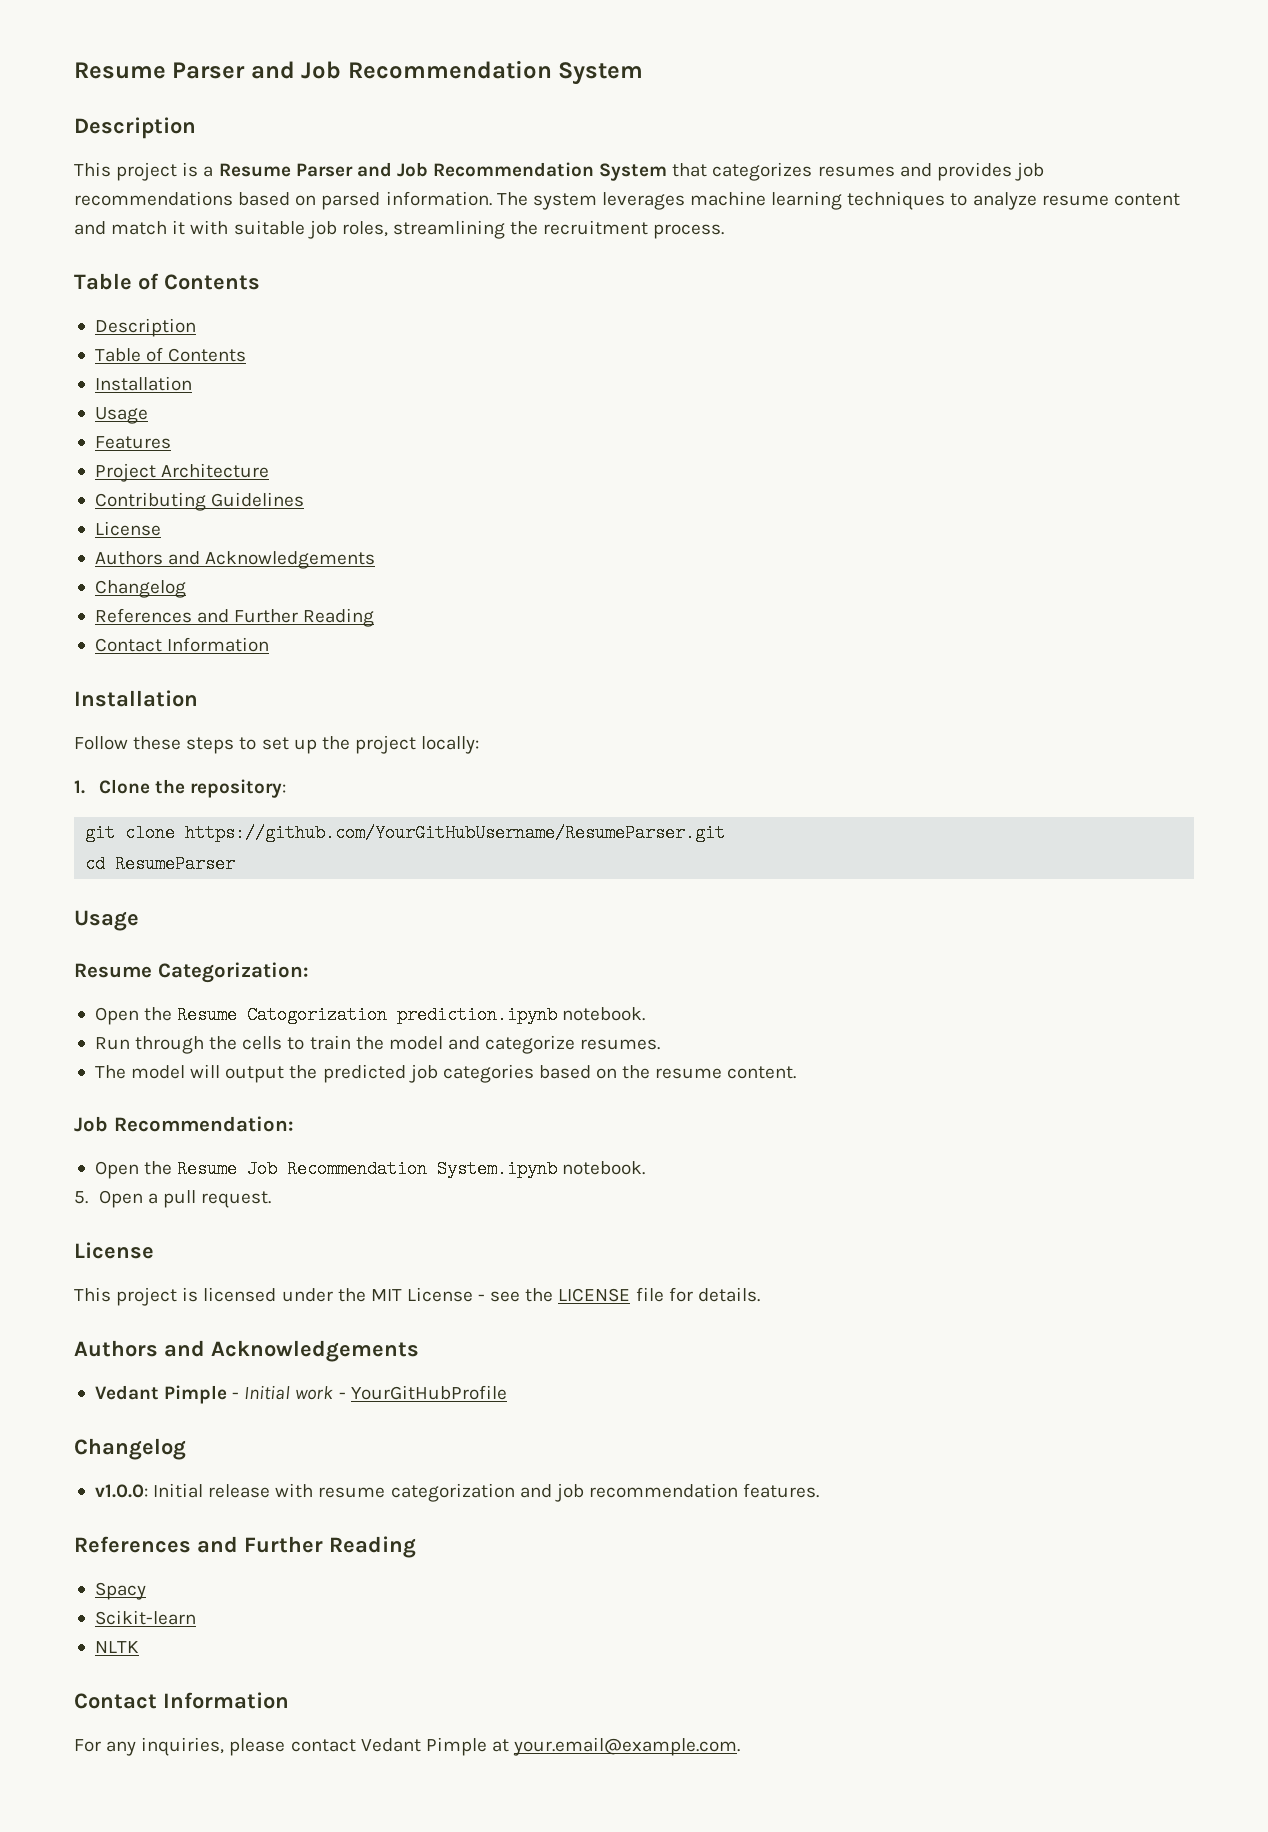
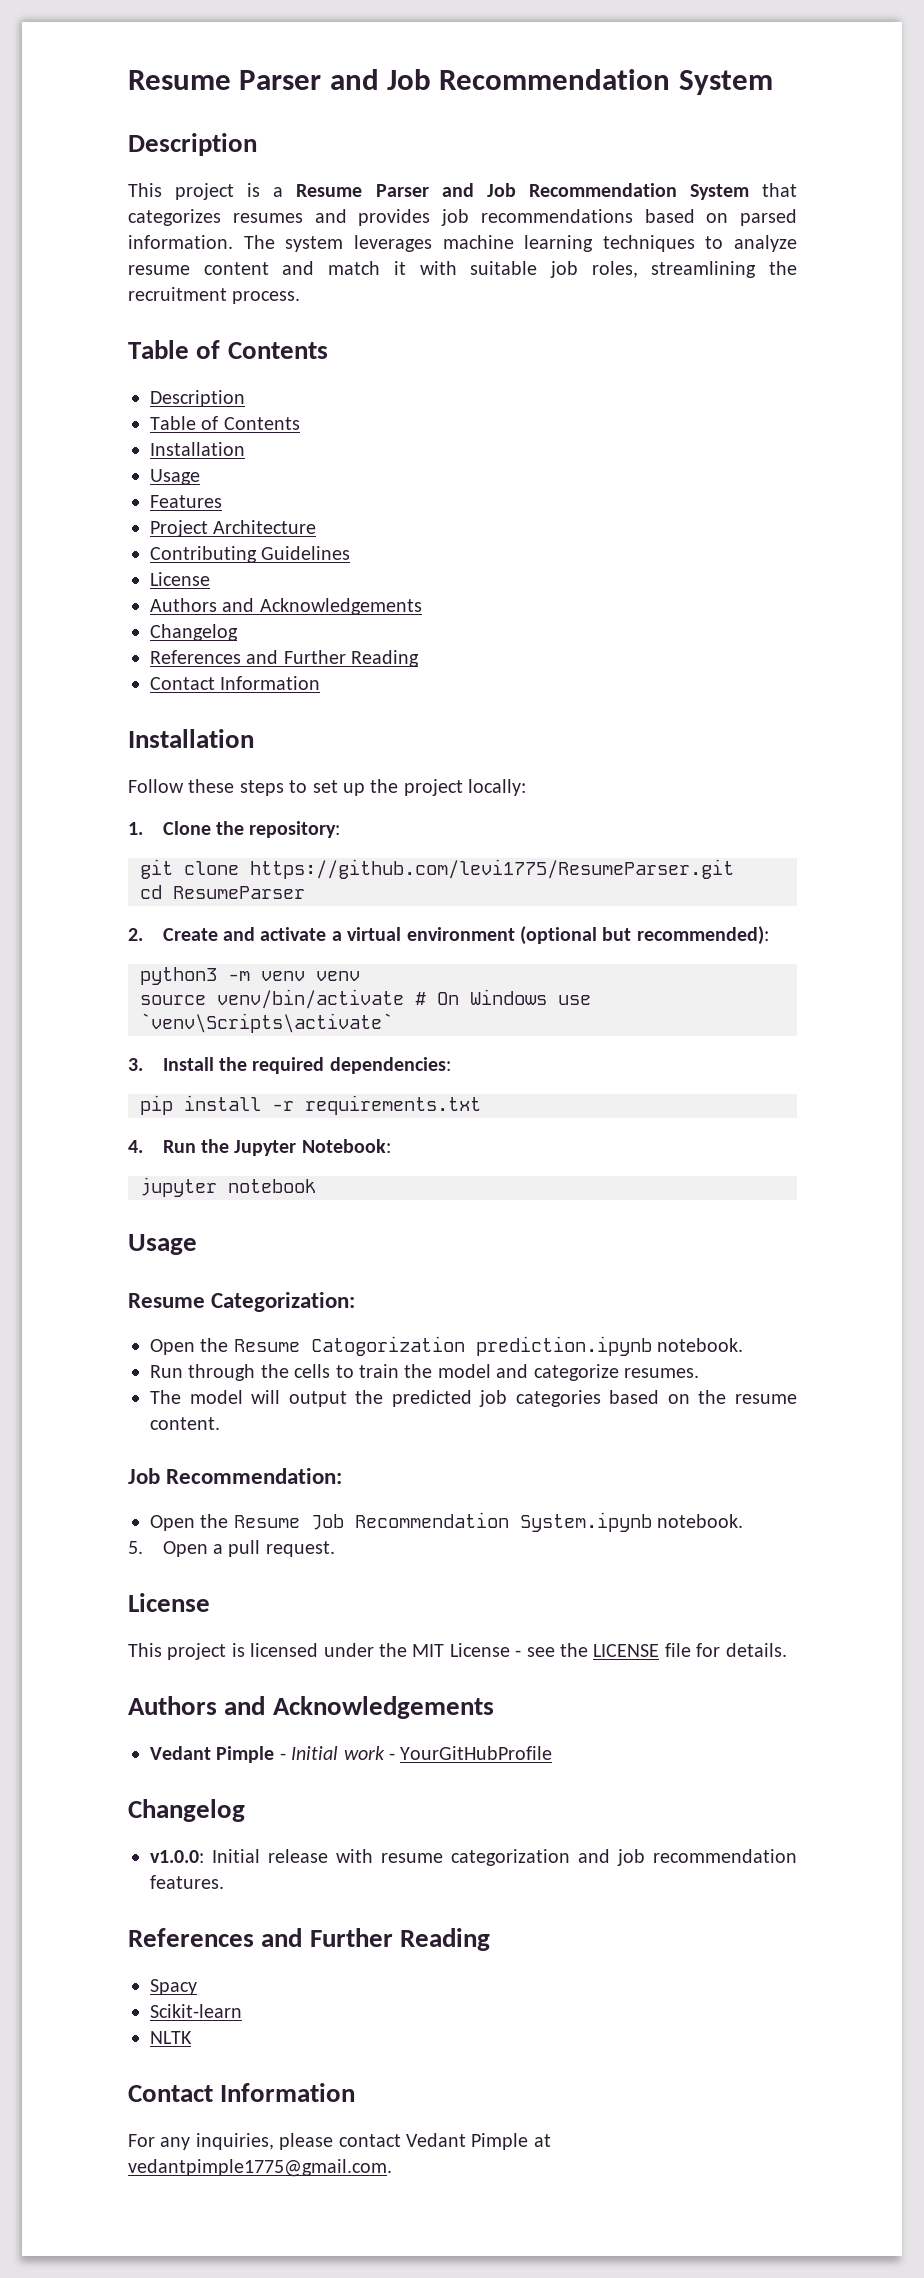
- git clone https://github.com/YourGitHubUsername/ResumeParser.git
+ git clone https://github.com/levi1775/ResumeParser.git
+ 2. Create and activate a virtual environment (optional but recommended):
+ python3 -m venv venv
+ source venv/bin/activate # On Windows use `venv\Scripts\activate`
+ 3. Install the required dependencies:
+ pip install -r requirements.txt
+ 4. Run the Jupyter Notebook:
+ jupyter notebook
- For any inquiries, please contact Vedant Pimple at your.email@example.com.
+ For any inquiries, please contact Vedant Pimple at vedantpimple1775@gmail.com.

